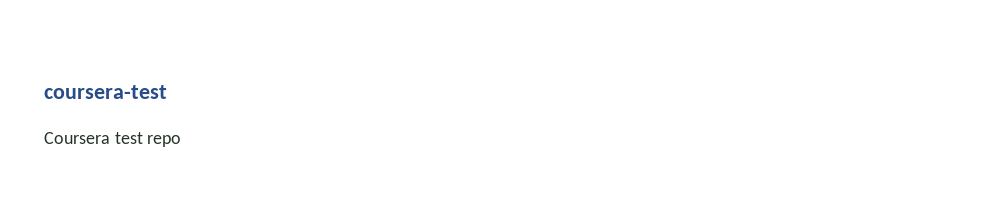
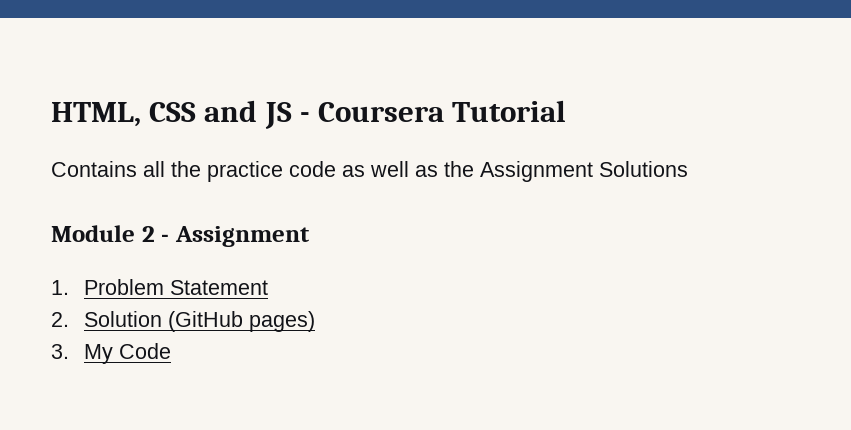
- coursera-test
- Coursera test repo
+ HTML, CSS and JS - Coursera Tutorial
+ Contains all the practice code as well as the Assignment Solutions
+ Module 2 - Assignment
+ 1. Problem Statement
+ 2. Solution (GitHub pages)
+ 3. My Code

